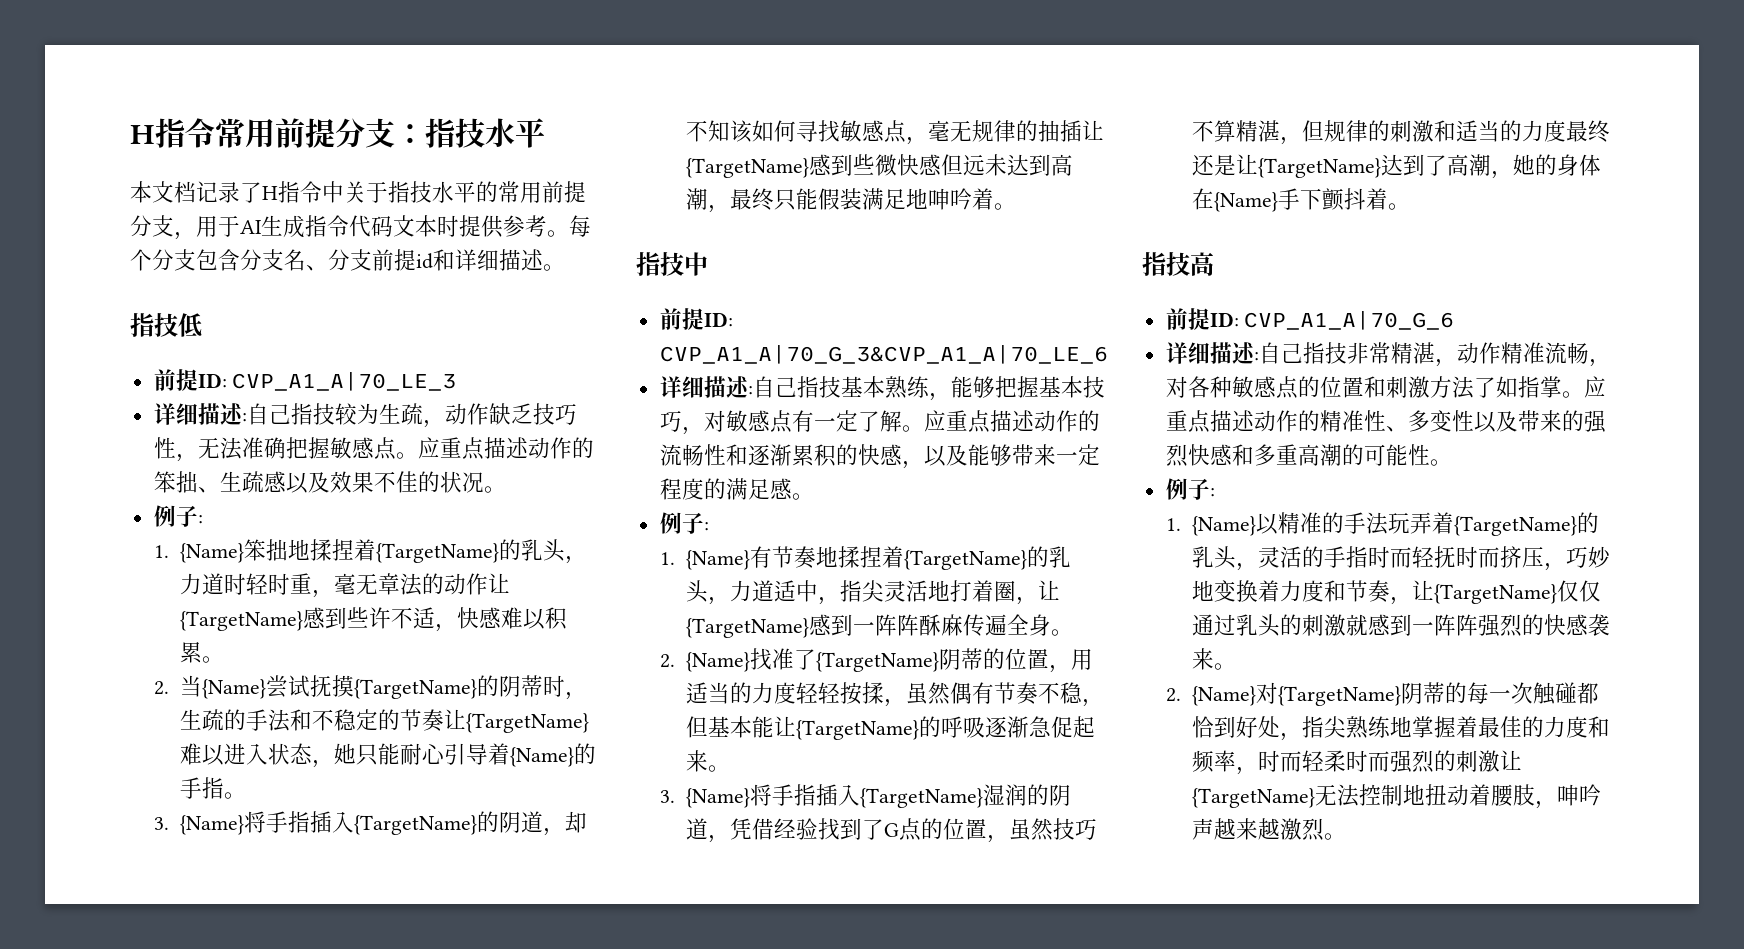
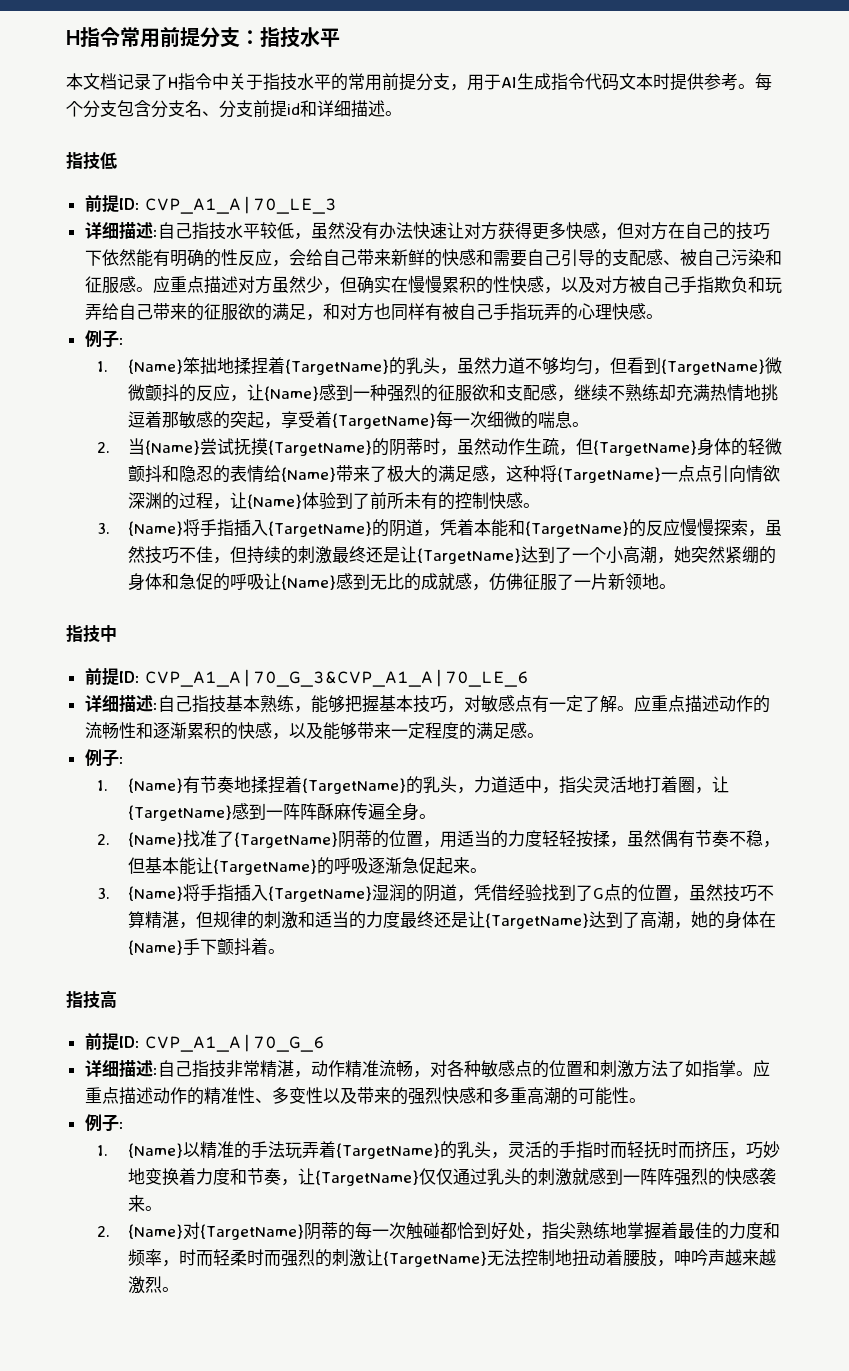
- 详细描述:自己指技较为生疏，动作缺乏技巧性，无法准确把握敏感点。应重点描述动作的笨拙、生疏感以及效果不佳的状况。
+ 详细描述:自己指技水平较低，虽然没有办法快速让对方获得更多快感，但对方在自己的技巧下依然能有明确的性反应，会给自己带来新鲜的快感和需要自己引导的支配感、被自己污染和征服感。应重点描述对方虽然少，但确实在慢慢累积的性快感，以及对方被自己手指欺负和玩弄给自己带来的征服欲的满足，和对方也同样有被自己手指玩弄的心理快感。
- 1. {Name}笨拙地揉捏着{TargetName}的乳头，力道时轻时重，毫无章法的动作让{TargetName}感到些许不适，快感难以积累。
+ 1. {Name}笨拙地揉捏着{TargetName}的乳头，虽然力道不够均匀，但看到{TargetName}微微颤抖的反应，让{Name}感到一种强烈的征服欲和支配感，继续不熟练却充满热情地挑逗着那敏感的突起，享受着{TargetName}每一次细微的喘息。
- 2.当{Name}尝试抚摸{TargetName}的阴蒂时，生疏的手法和不稳定的节奏让{TargetName}难以进入状态，她只能耐心引导着{Name}的手指。
+ 2.当{Name}尝试抚摸{TargetName}的阴蒂时，虽然动作生疏，但{TargetName}身体的轻微颤抖和隐忍的表情给{Name}带来了极大的满足感，这种将{TargetName}一点点引向情欲深渊的过程，让{Name}体验到了前所未有的控制快感。
- 3. {Name}将手指插入{TargetName}的阴道，却不知该如何寻找敏感点，毫无规律的抽插让{TargetName}感到些微快感但远未达到高潮，最终只能假装满足地呻吟着。
+ 3. {Name}将手指插入{TargetName}的阴道，凭着本能和{TargetName}的反应慢慢探索，虽然技巧不佳，但持续的刺激最终还是让{TargetName}达到了一个小高潮，她突然紧绷的身体和急促的呼吸让{Name}感到无比的成就感，仿佛征服了一片新领地。

